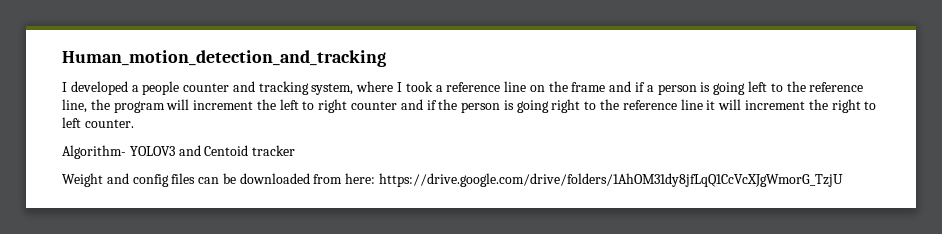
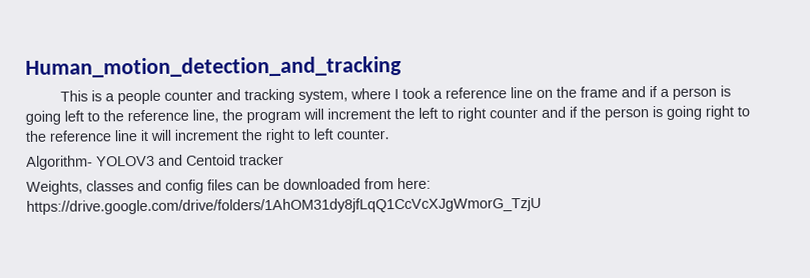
- I developed a people counter and tracking system, where I took a reference line on the frame and if a person is going left to the reference line, the program will increment the left to right counter and if the person is going right to the reference line it will increment the right to left counter.
+ This is a people counter and tracking system, where I took a reference line on the frame and if a person is going left to the reference line, the program will increment the left to right counter and if the person is going right to the reference line it will increment the right to left counter.
- Weight and config files can be downloaded from here: https://drive.google.com/drive/folders/1AhOM31dy8jfLqQ1CcVcXJgWmorG_TzjU
+ Weights, classes and config files can be downloaded from here: https://drive.google.com/drive/folders/1AhOM31dy8jfLqQ1CcVcXJgWmorG_TzjU

